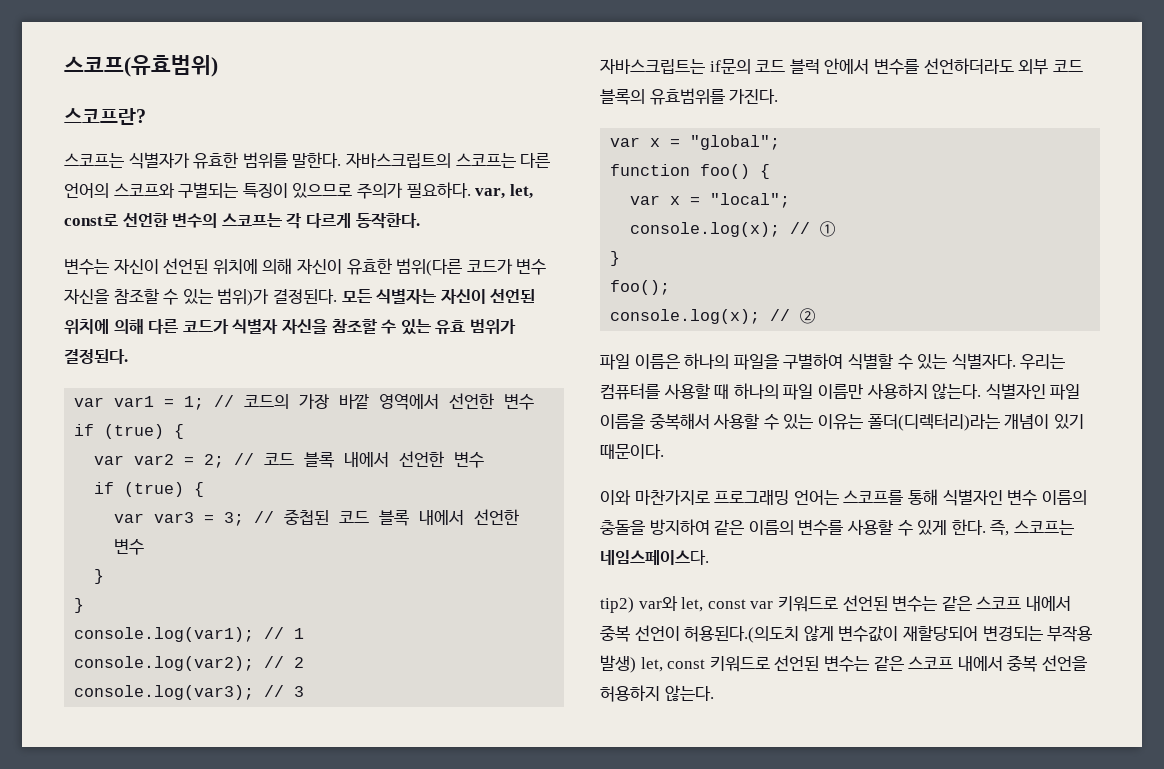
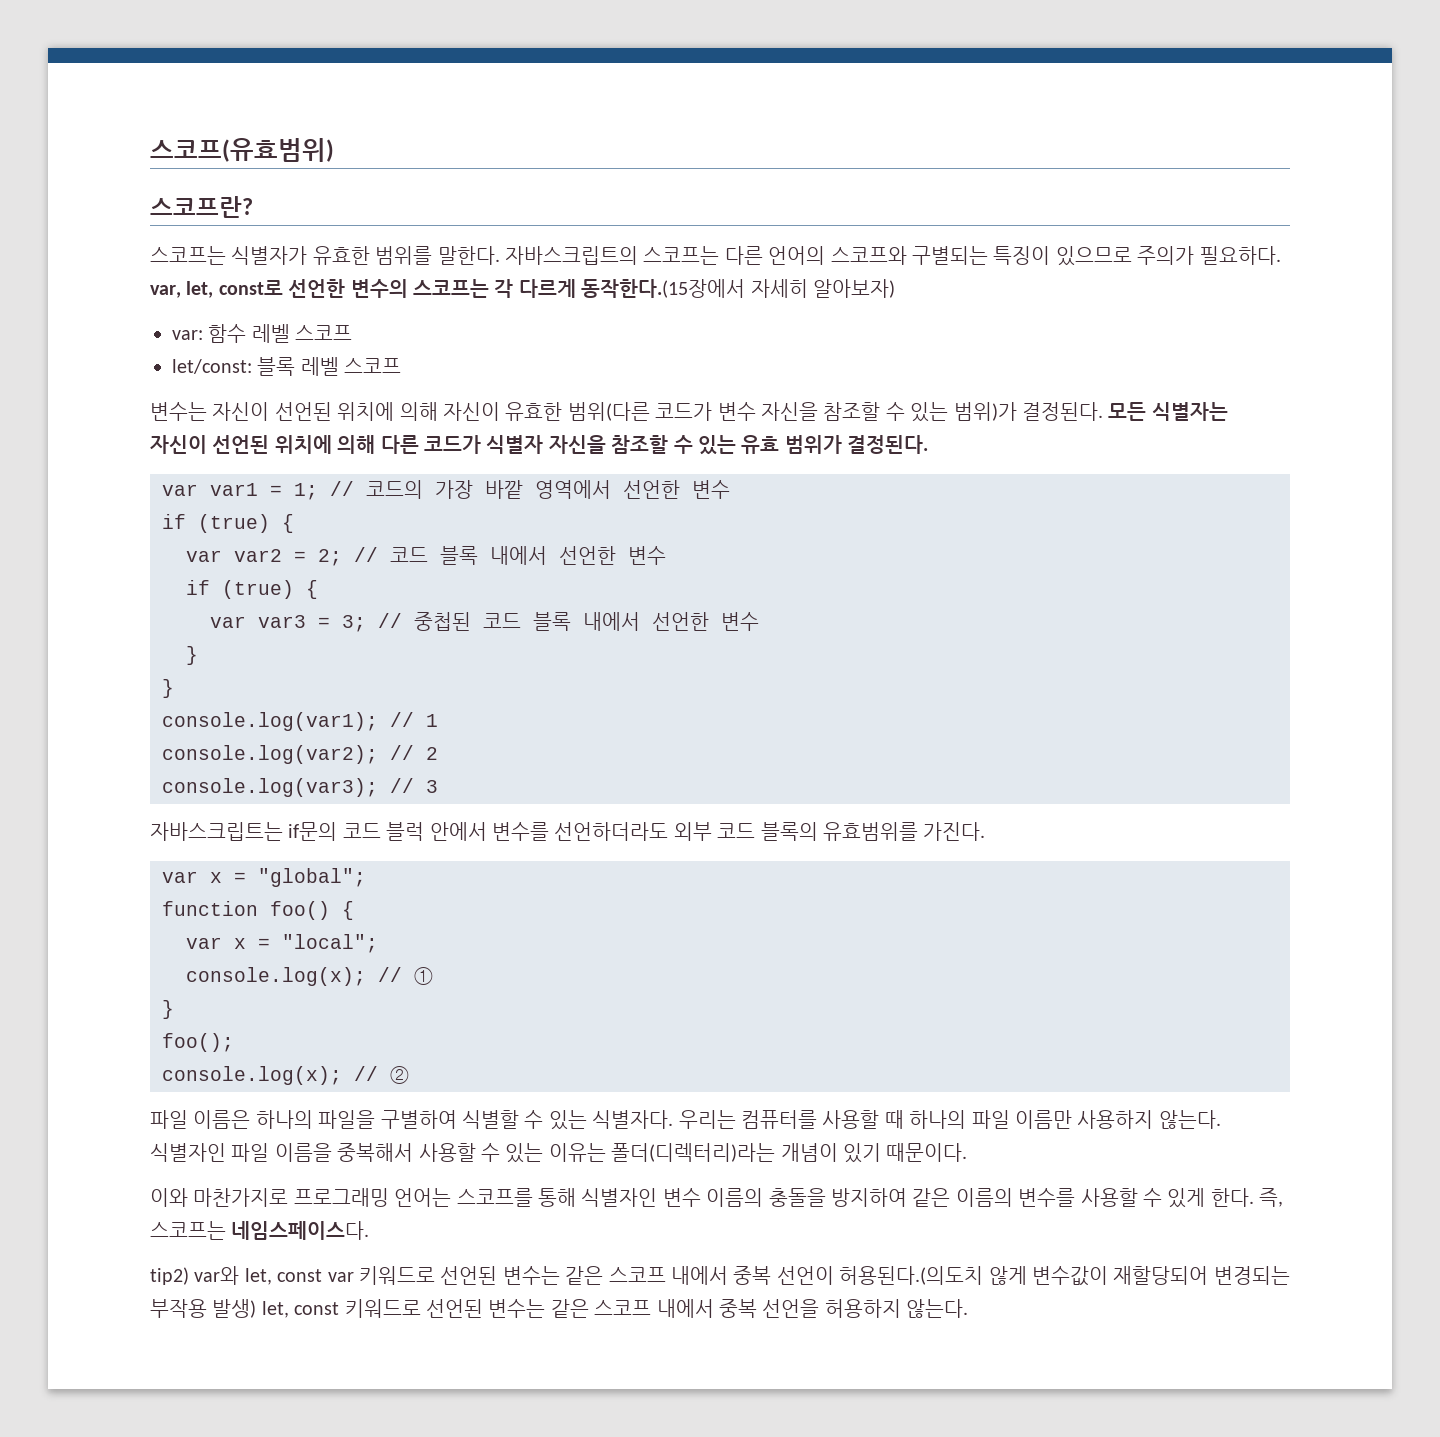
- 자바스크립트의 스코프는 다른 언어의 스코프와 구별되는 특징이 있으므로 주의가 필요하다. var, let, const로 선언한 변수의 스코프는 각 다르게 동작한다.
+ 자바스크립트의 스코프는 다른 언어의 스코프와 구별되는 특징이 있으므로 주의가 필요하다. var, let, const로 선언한 변수의 스코프는 각 다르게 동작한다.(15장에서 자세히 알아보자)
+ var: 함수 레벨 스코프
+ let/const: 블록 레벨 스코프

